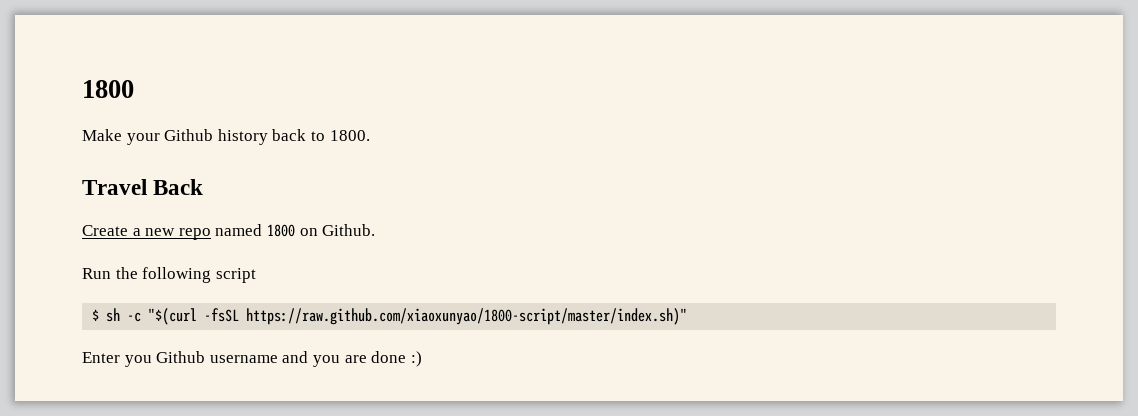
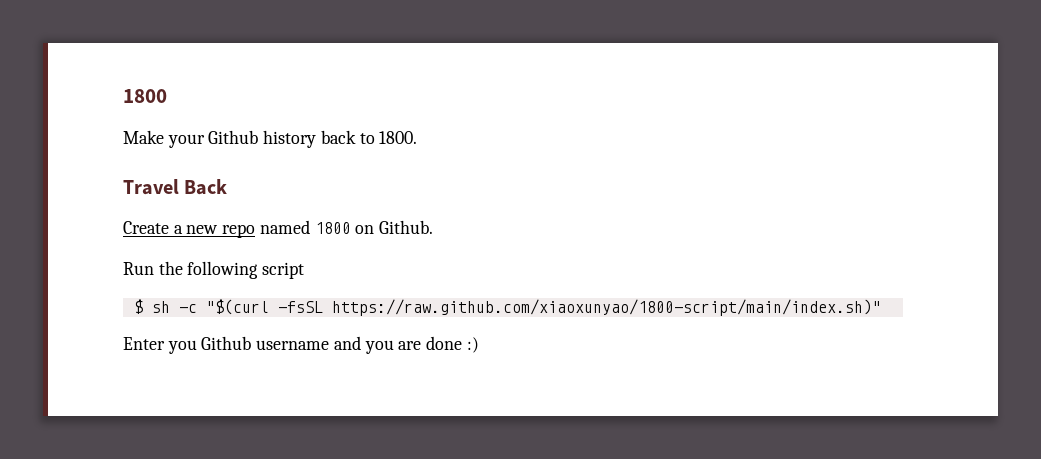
- $ sh -c "$(curl -fsSL https://raw.github.com/xiaoxunyao/1800-script/master/index.sh)"
+ $ sh -c "$(curl -fsSL https://raw.github.com/xiaoxunyao/1800-script/main/index.sh)"

